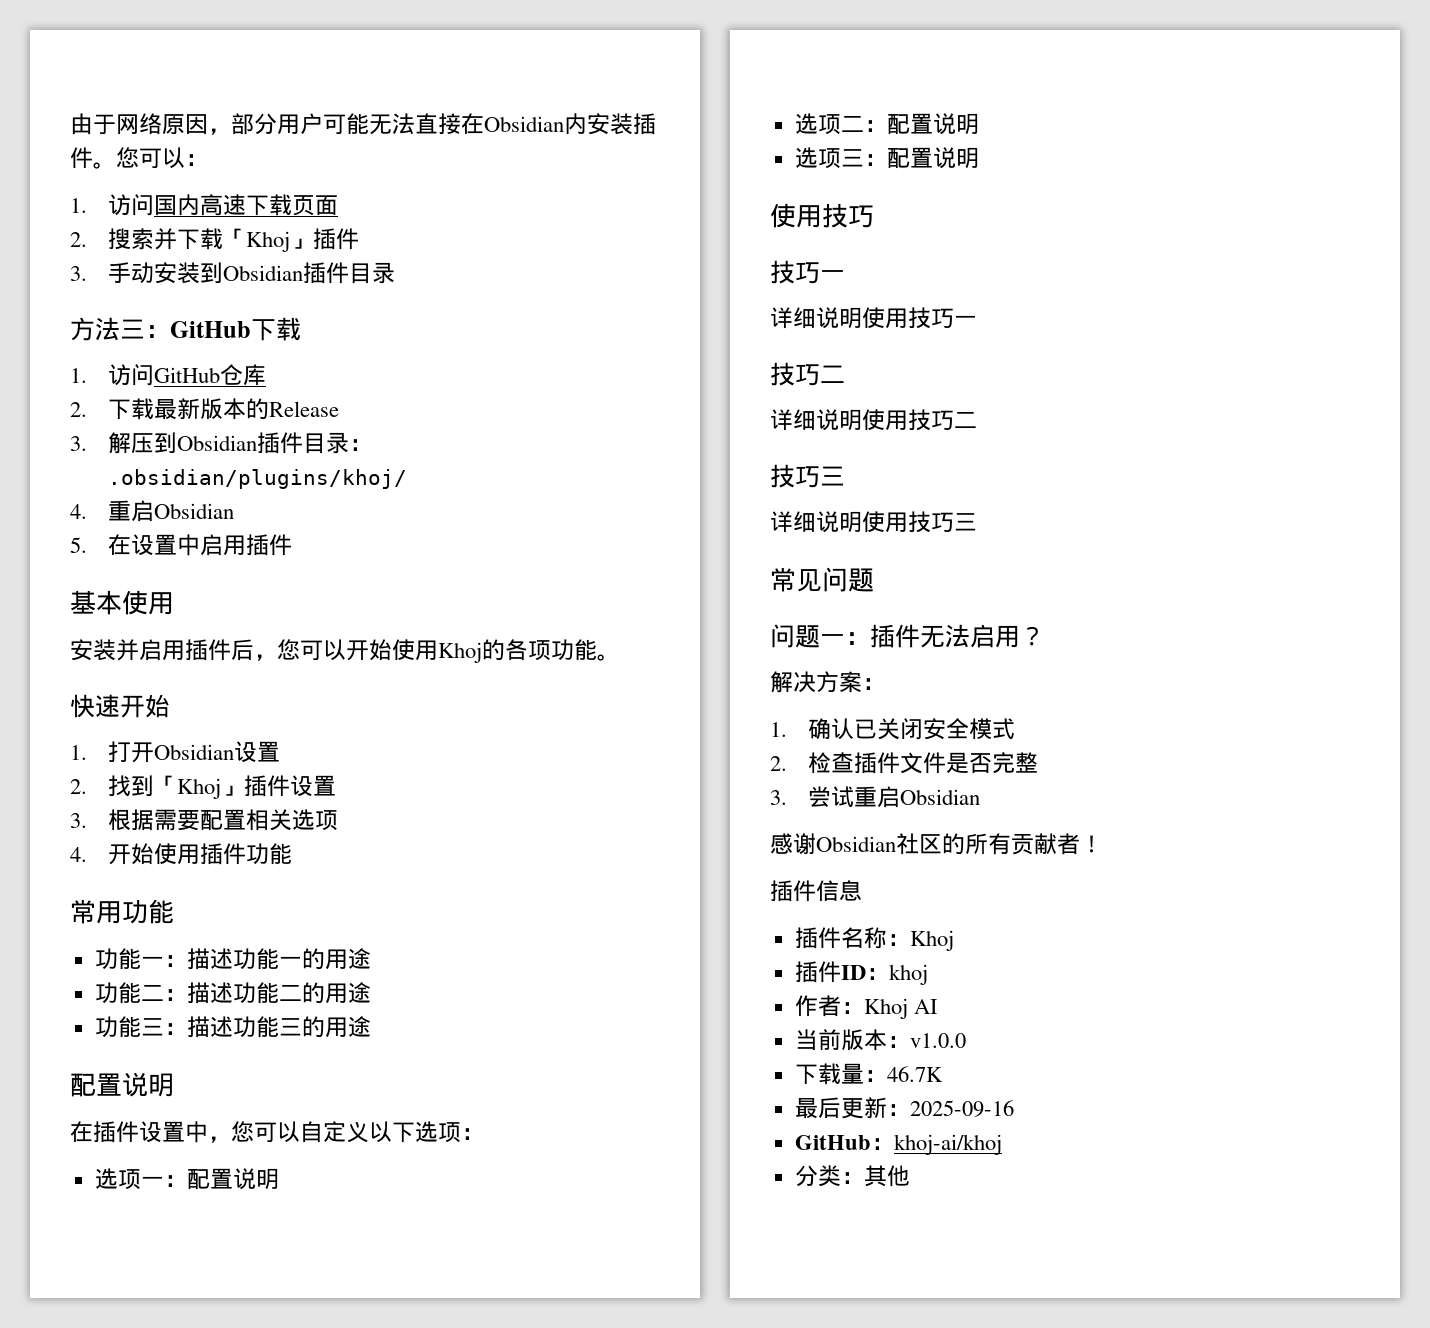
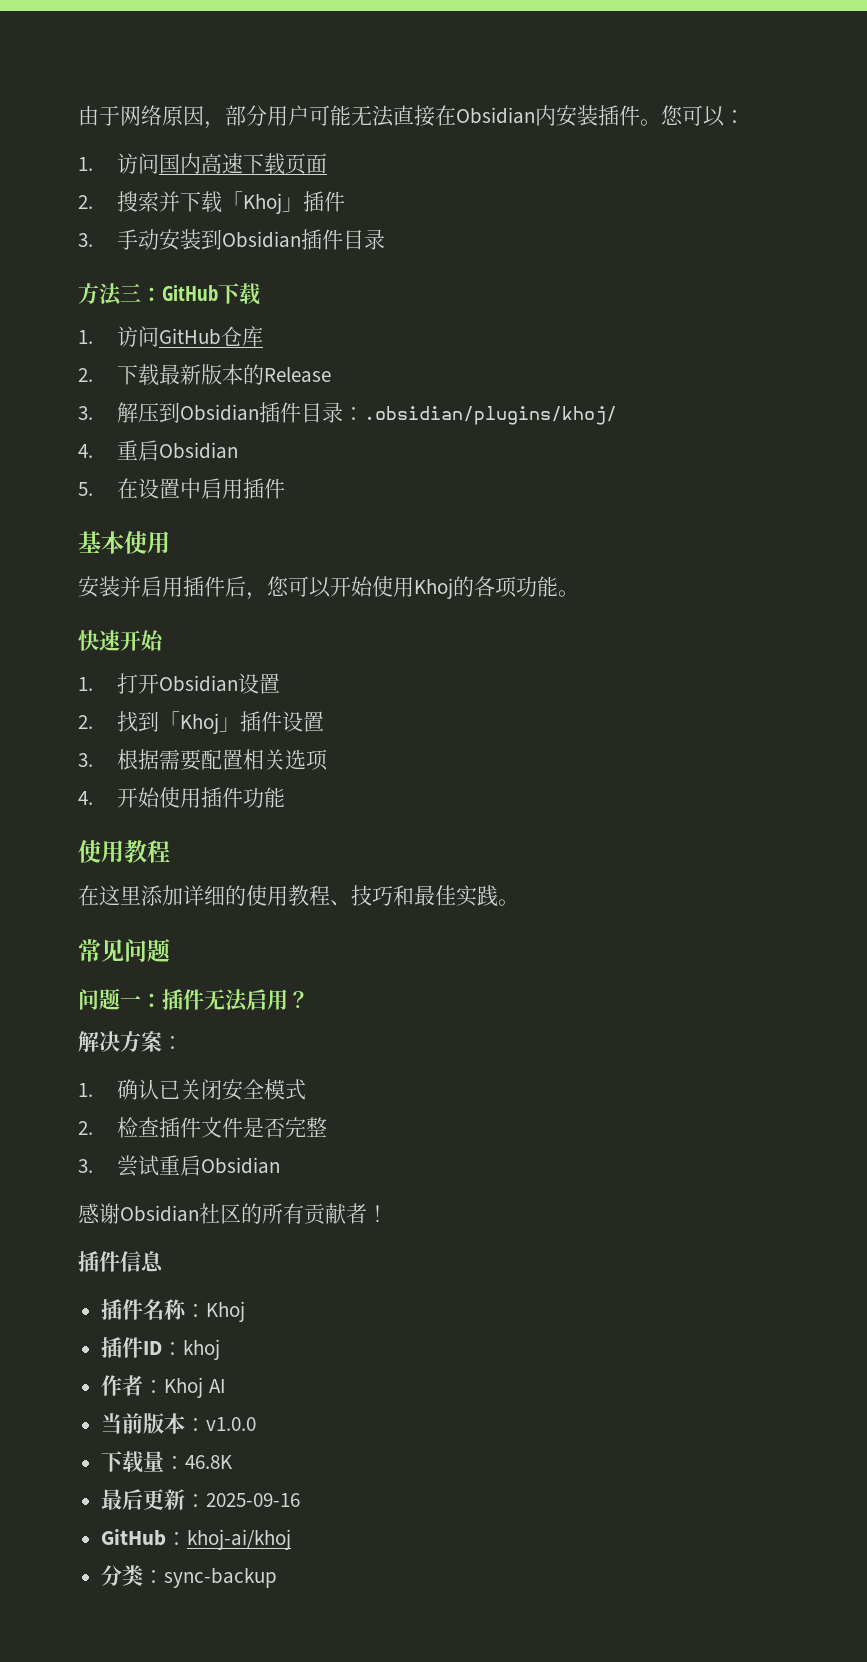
  4.开始使用插件功能
- 常用功能
- 功能一：描述功能一的用途
- 功能二：描述功能二的用途
- 功能三：描述功能三的用途
- 配置说明
- 在插件设置中，您可以自定义以下选项：
- 选项一：配置说明
- 选项二：配置说明
- 选项三：配置说明
- 使用技巧
- 技巧一
- 详细说明使用技巧一
- 技巧二
- 详细说明使用技巧二
- 技巧三
- 详细说明使用技巧三
+ 使用教程
+ 在这里添加详细的使用教程、技巧和最佳实践。
- 下载量：46.7K
+ 下载量：46.8K
- 分类：其他
+ 分类：sync-backup

